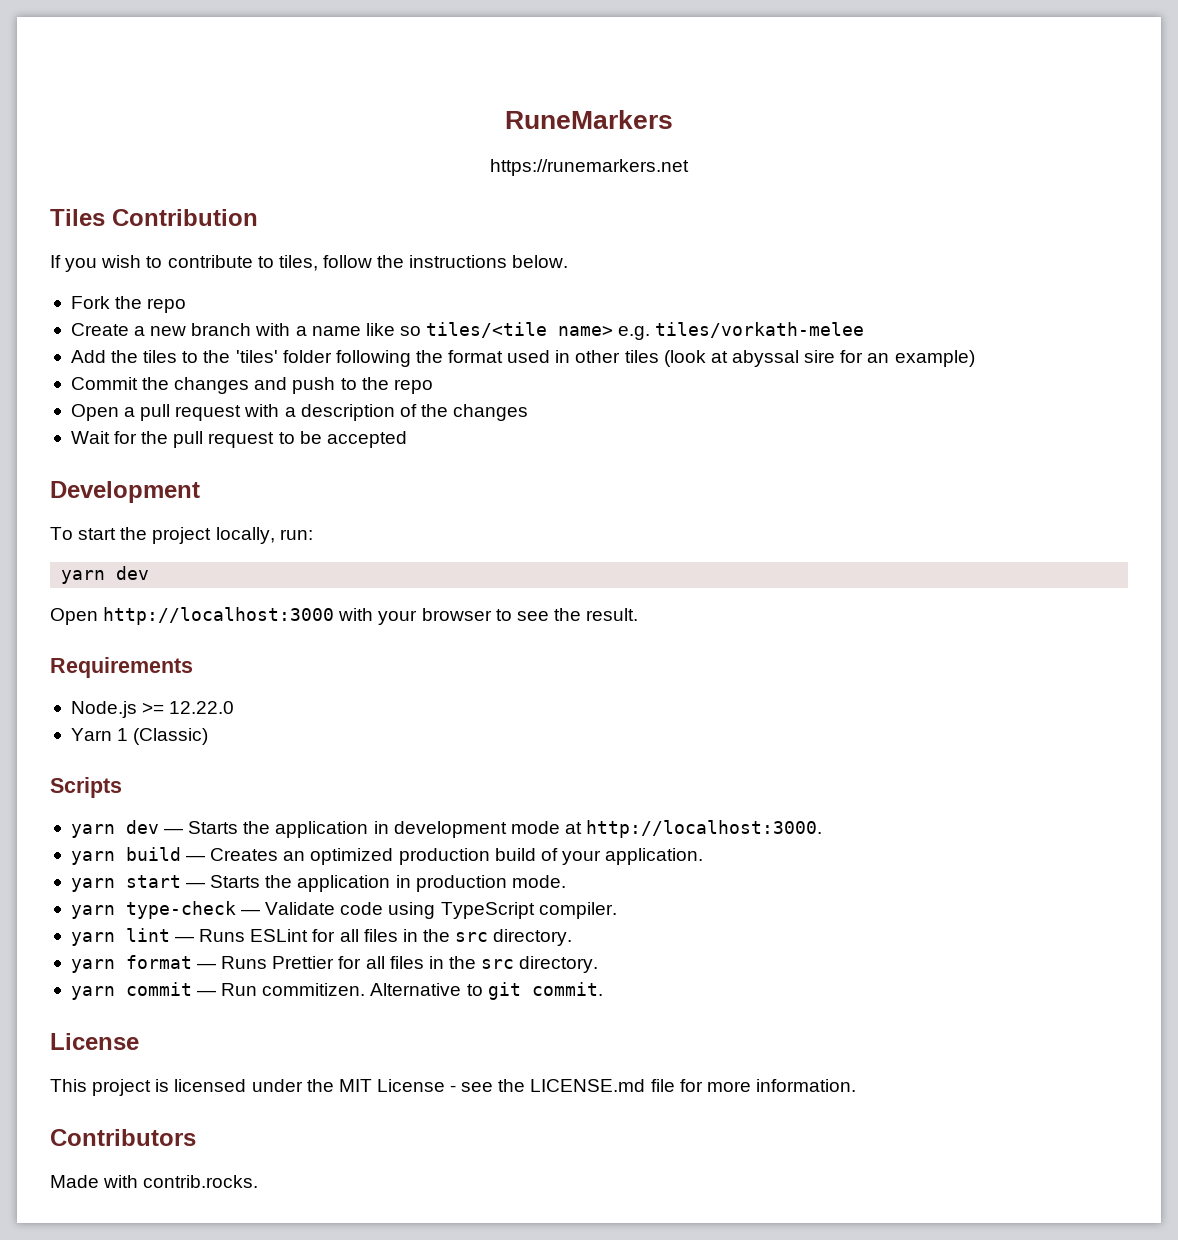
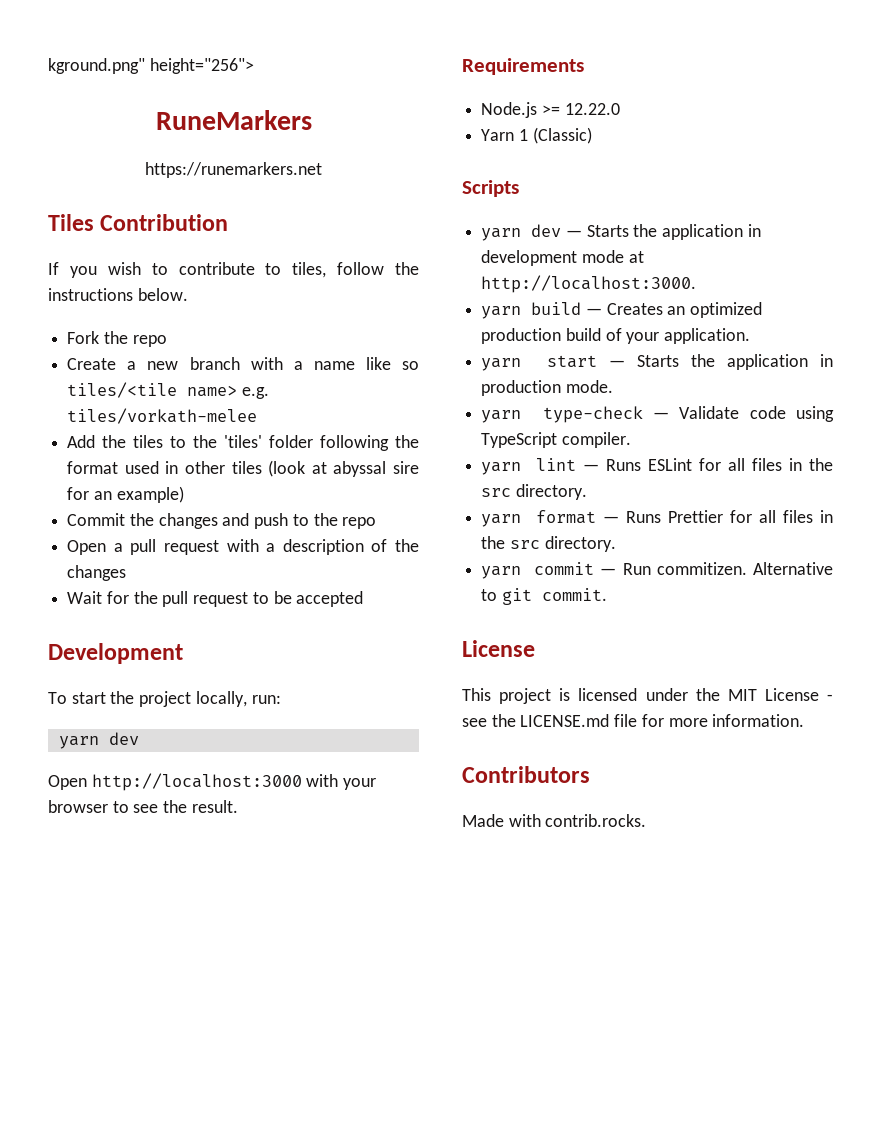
+ kground.png" height="256">

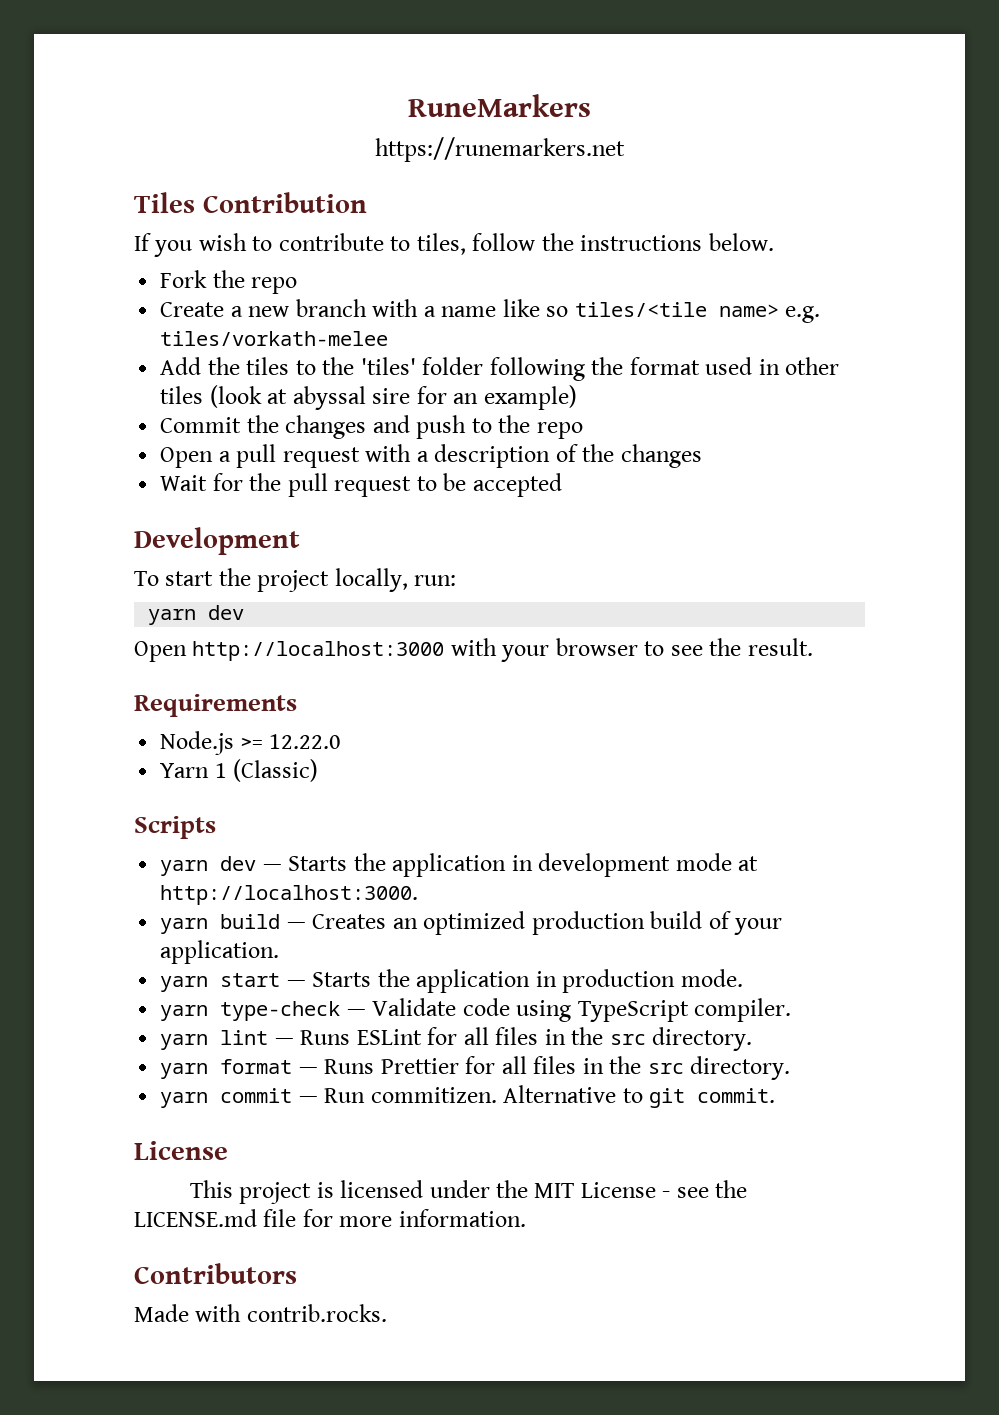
- kground.png" height="256">

